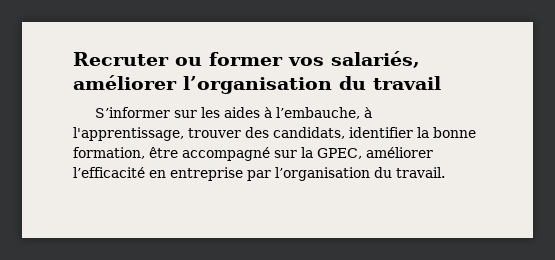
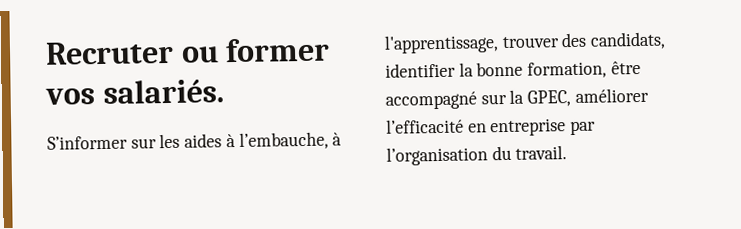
- Recruter ou former vos salariés, améliorer l’organisation du travail
+ Recruter ou former vos salariés.

